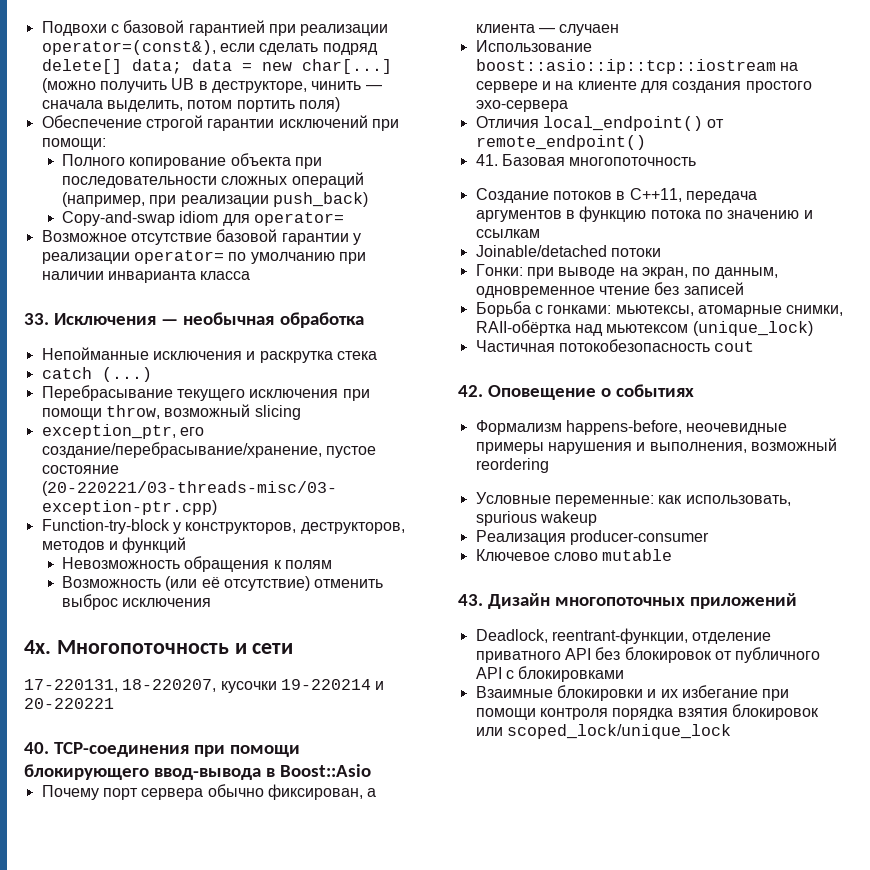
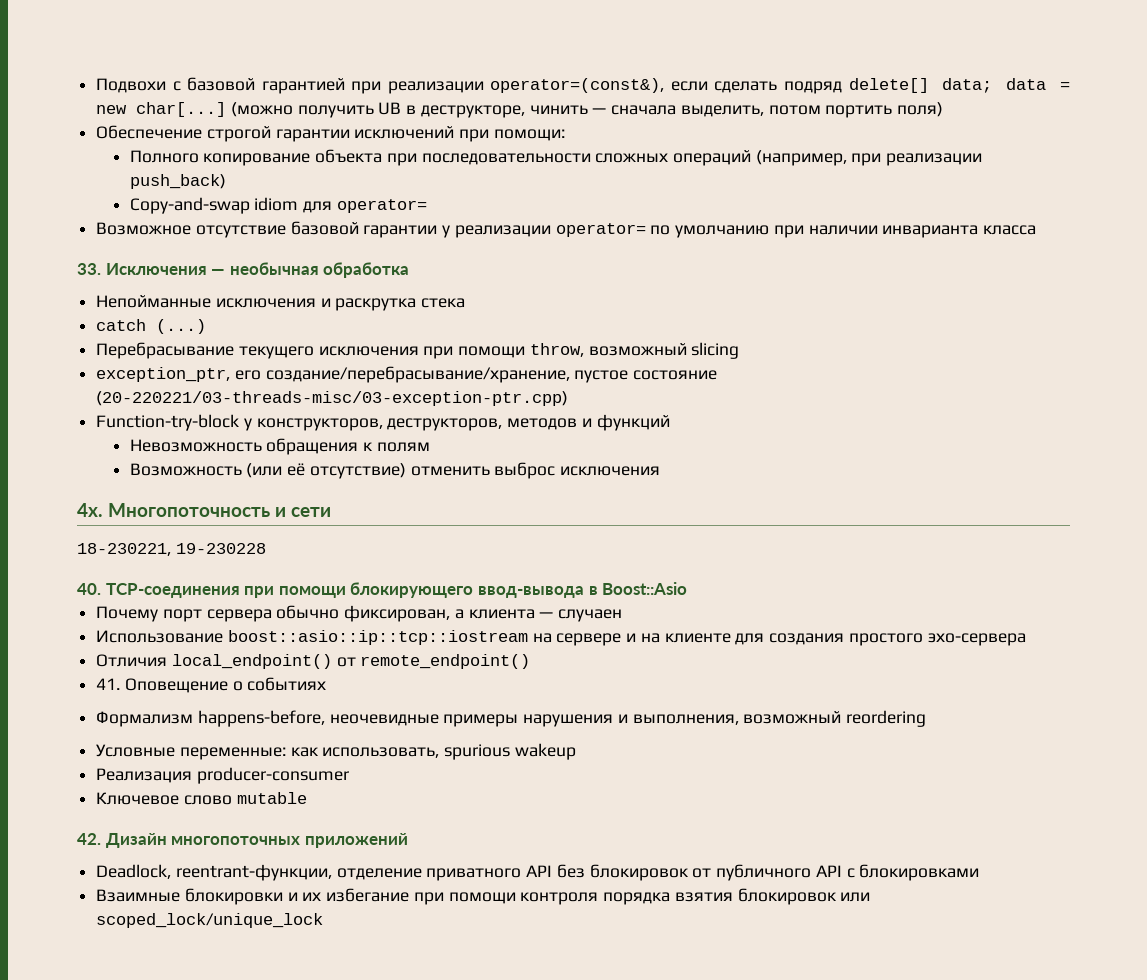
- 17-220131, 18-220207, кусочки 19-220214 и 20-220221
+ 18-230221, 19-230228
- 41. Базовая многопоточность
- Создание потоков в C++11, передача аргументов в функцию потока по значению и ссылкам
- Joinable/detached потоки
- Гонки: при выводе на экран, по данным, одновременное чтение без записей
- Борьба с гонками: мьютексы, атомарные снимки, RAII-обёртка над мьютексом (unique_lock)
- Частичная потокобезопасность cout
- 42. Оповещение о событиях
+ 41. Оповещение о событиях
- 43. Дизайн многопоточных приложений
+ 42. Дизайн многопоточных приложений

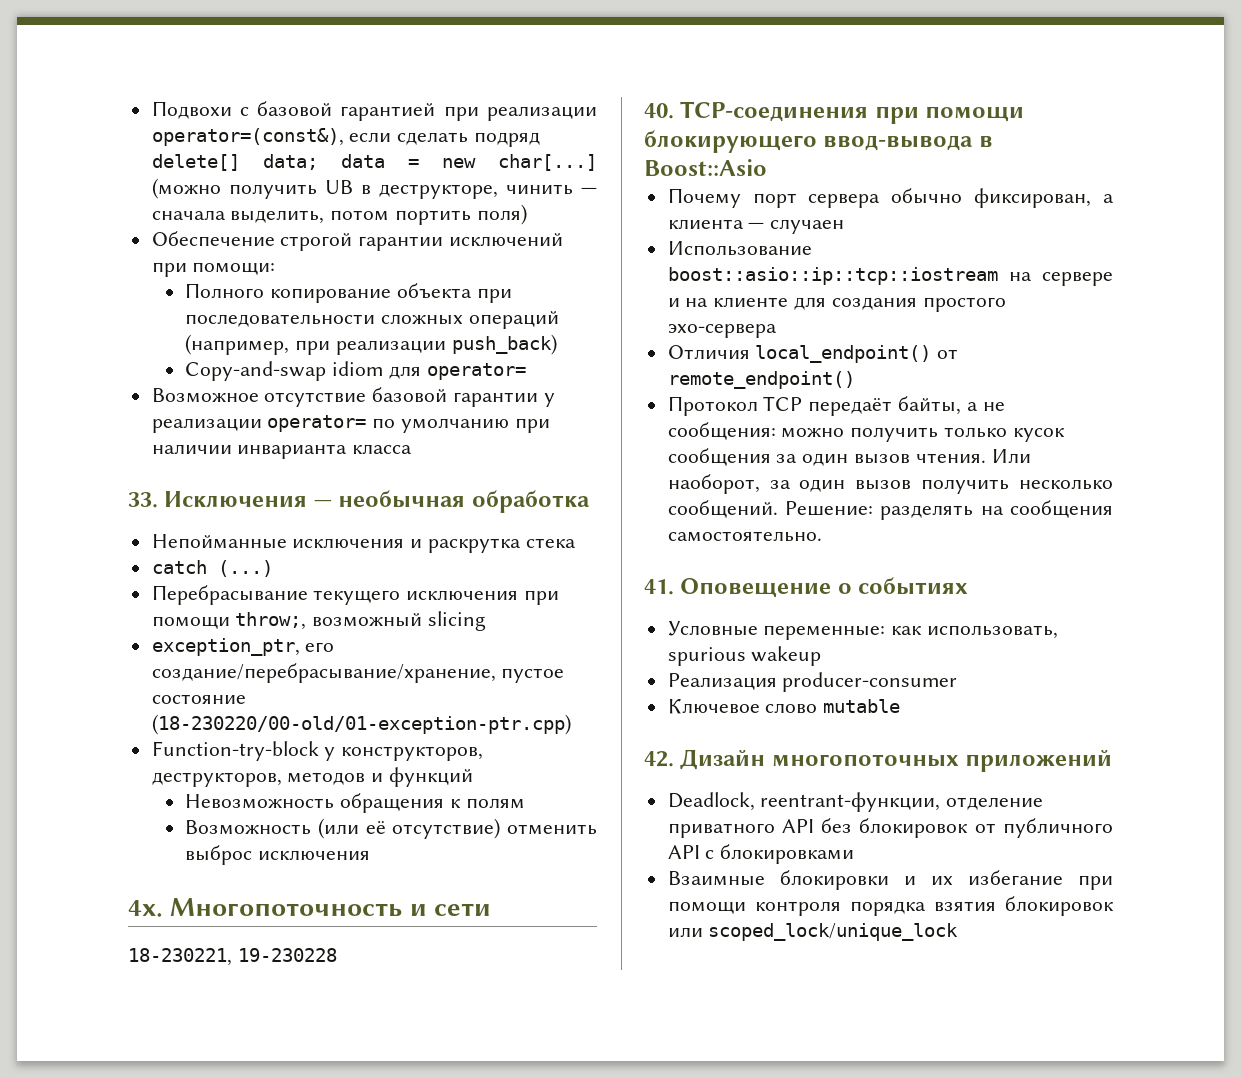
- Перебрасывание текущего исключения при помощи throw, возможный slicing
+ Перебрасывание текущего исключения при помощи throw;, возможный slicing
- exception_ptr, его создание/перебрасывание/хранение, пустое состояние (20-220221/03-threads-misc/03-exception-ptr.cpp)
+ exception_ptr, его создание/перебрасывание/хранение, пустое состояние (18-230220/00-old/01-exception-ptr.cpp)
+ Протокол TCP передаёт байты, а не сообщения: можно получить только кусок сообщения за один вызов чтения. Или наоборот, за один вызов получить несколько сообщений. Решение: разделять на сообщения самостоятельно.
  41. Оповещение о событиях
- Формализм happens-before, неочевидные примеры нарушения и выполнения, возможный reordering

